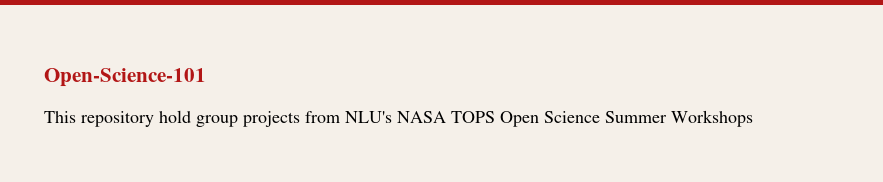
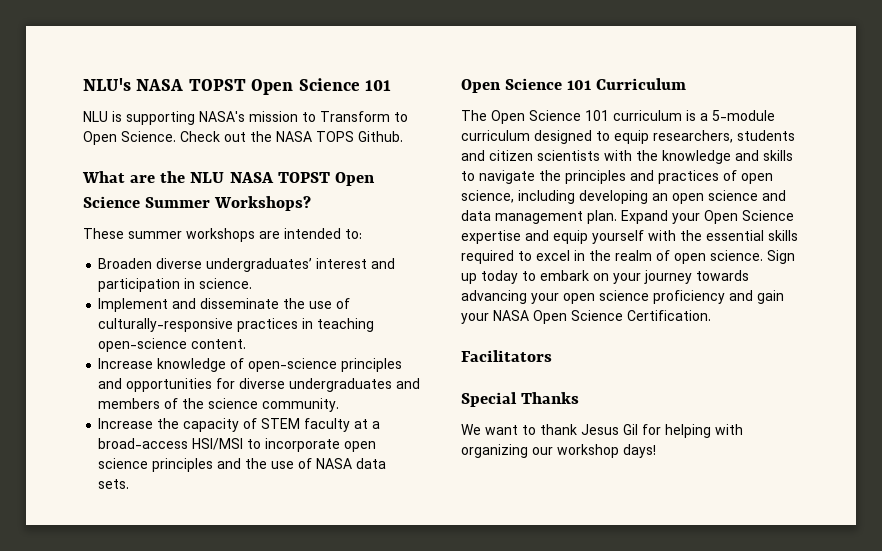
- Open-Science-101
- This repository hold group projects from NLU's NASA TOPS Open Science Summer Workshops
+ NLU's NASA TOPST Open Science 101
+ NLU is supporting NASA's mission to Transform to Open Science. Check out the NASA TOPS Github.
+ What are the NLU NASA TOPST Open Science Summer Workshops?
+ These summer workshops are intended to:
+ Broaden diverse undergraduates’ interest and participation in science.
+ Implement and disseminate the use of culturally-responsive practices in teaching open-science content.
+ Increase knowledge of open-science principles and opportunities for diverse undergraduates and members of the science community.
+ Increase the capacity of STEM faculty at a broad-access HSI/MSI to incorporate open science principles and the use of NASA data sets.
+ Open Science 101 Curriculum
+ The Open Science 101 curriculum is a 5-module curriculum designed to equip researchers, students and citizen scientists with the knowledge and skills to navigate the principles and practices of open science, including developing an open science and data management plan. Expand your Open Science expertise and equip yourself with the essential skills required to excel in the realm of open science. Sign up today to embark on your journey towards advancing your open science proficiency and gain your NASA Open Science Certification.
+ Facilitators
+ Special Thanks
+ We want to thank Jesus Gil for helping with organizing our workshop days!

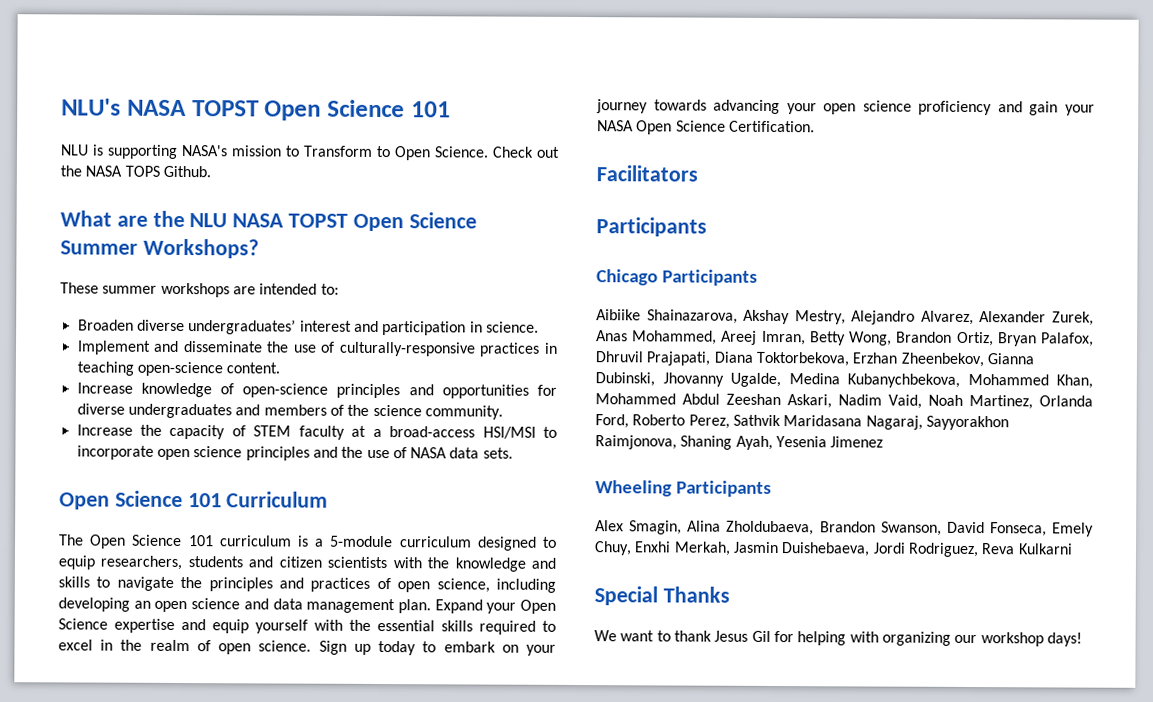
  Facilitators
+ Participants
+ Chicago Participants
+ Aibiike Shainazarova, Akshay Mestry, Alejandro Alvarez, Alexander Zurek, Anas Mohammed, Areej Imran, Betty Wong, Brandon Ortiz, Bryan Palafox, Dhruvil Prajapati, Diana Toktorbekova, Erzhan Zheenbekov, Gianna Dubinski, Jhovanny Ugalde, Medina Kubanychbekova, Mohammed Khan, Mohammed Abdul Zeeshan Askari, Nadim Vaid, Noah Martinez, Orlanda Ford, Roberto Perez, Sathvik Maridasana Nagaraj, Sayyorakhon Raimjonova, Shaning Ayah, Yesenia Jimenez
+ Wheeling Participants
+ Alex Smagin, Alina Zholdubaeva, Brandon Swanson, David Fonseca, Emely Chuy, Enxhi Merkah, Jasmin Duishebaeva, Jordi Rodriguez, Reva Kulkarni

